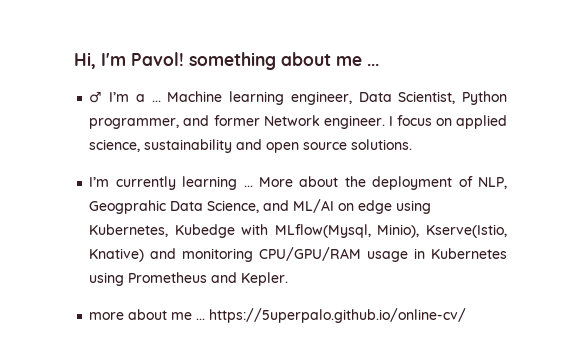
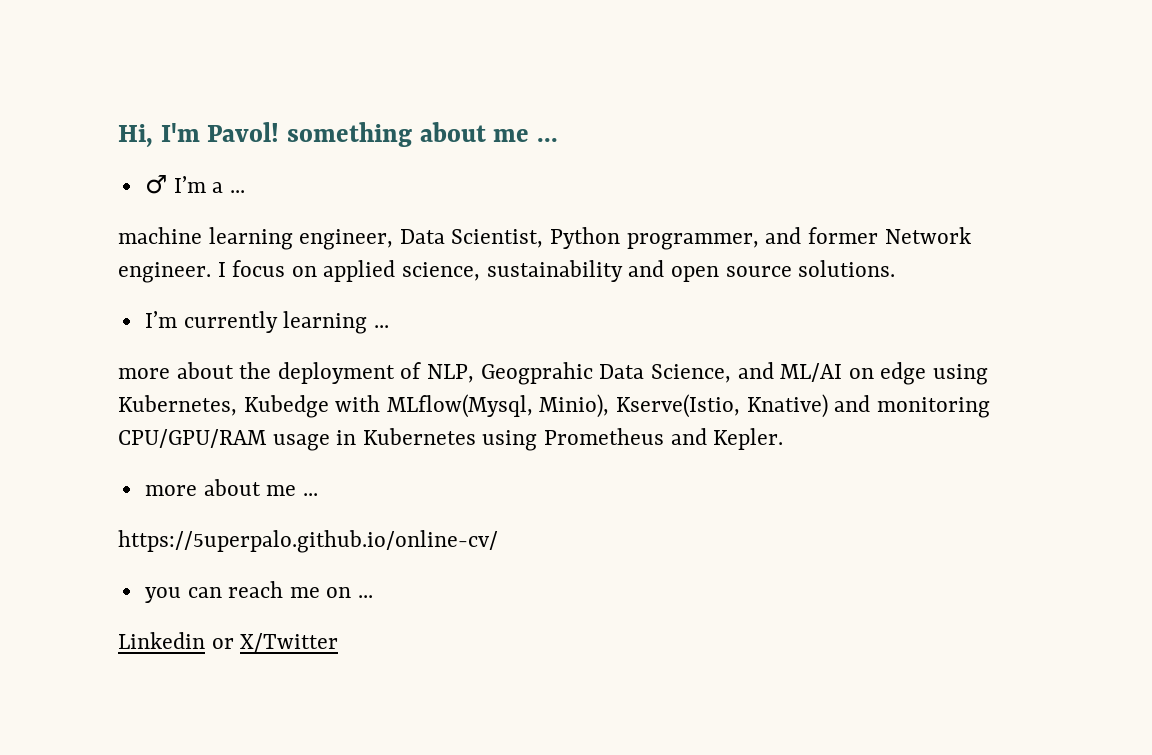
- ♂ I’m a ... Machine learning engineer, Data Scientist, Python programmer, and former Network engineer.
+ ♂ I’m a ...
+ machine learning engineer, Data Scientist, Python programmer, and former Network engineer.
- I’m currently learning ... More about the deployment of NLP, Geogprahic Data Science, and ML/AI on edge using Kubernetes, Kubedge with MLflow(Mysql, Minio), Kserve(Istio, Knative) and monitoring CPU/GPU/RAM usage in Kubernetes using Prometheus and Kepler.
+ I’m currently learning ...
+ more about the deployment of NLP, Geogprahic Data Science, and ML/AI on edge using Kubernetes, Kubedge with MLflow(Mysql, Minio), Kserve(Istio, Knative) and monitoring CPU/GPU/RAM usage in Kubernetes using Prometheus and Kepler.
- more about me ... https://5uperpalo.github.io/online-cv/
+ more about me ...
+ https://5uperpalo.github.io/online-cv/
+ you can reach me on ...
+ Linkedin or X/Twitter

